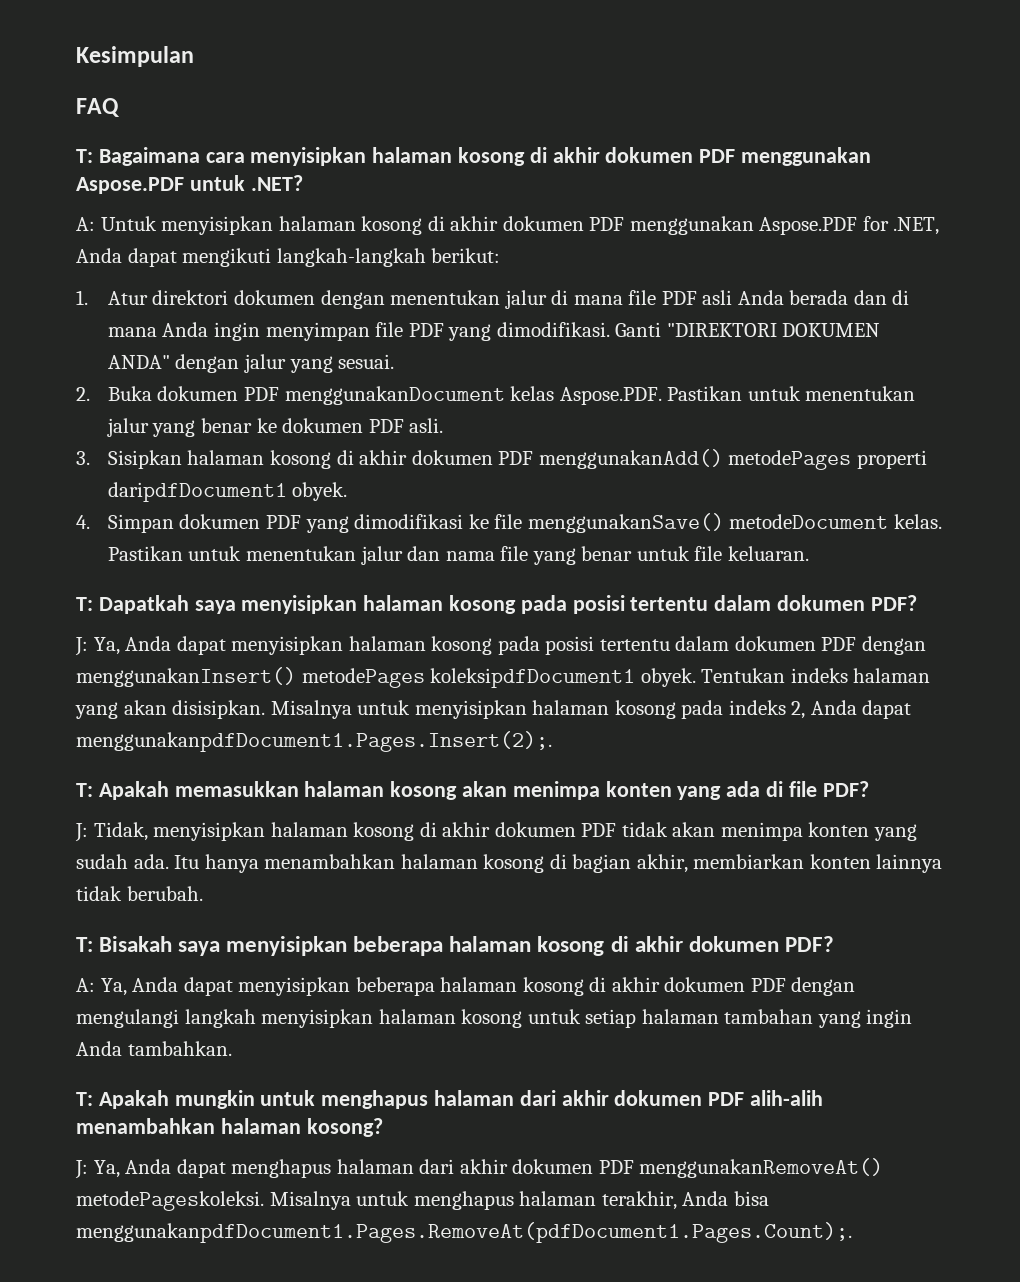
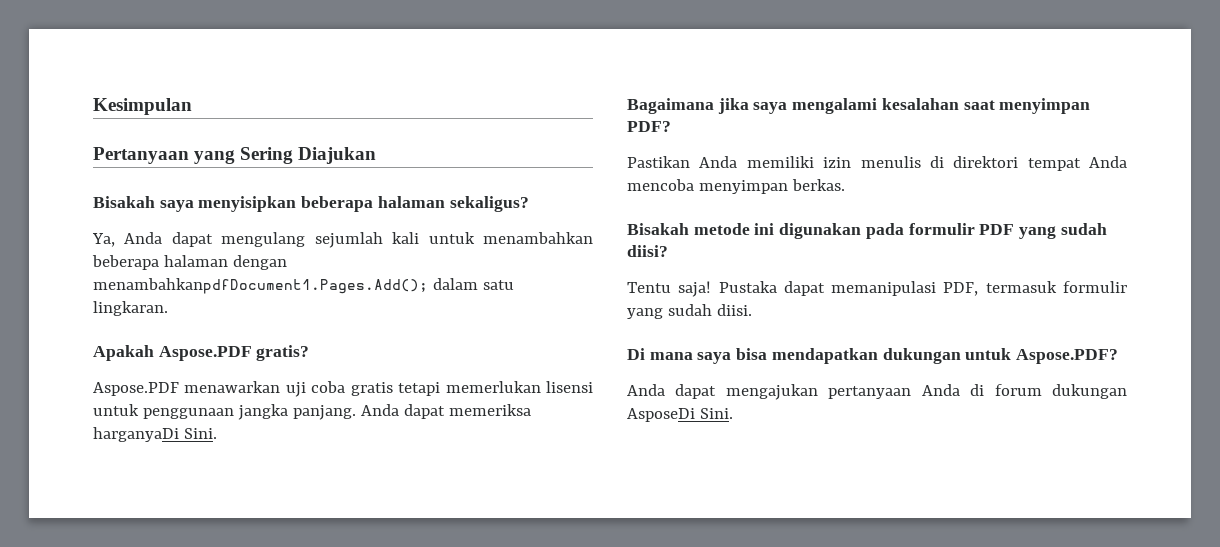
- FAQ
- T: Bagaimana cara menyisipkan halaman kosong di akhir dokumen PDF menggunakan Aspose.PDF untuk .NET?
- A: Untuk menyisipkan halaman kosong di akhir dokumen PDF menggunakan Aspose.PDF for .NET, Anda dapat mengikuti langkah-langkah berikut:
- 1. Atur direktori dokumen dengan menentukan jalur di mana file PDF asli Anda berada dan di mana Anda ingin menyimpan file PDF yang dimodifikasi. Ganti "DIREKTORI DOKUMEN ANDA" dengan jalur yang sesuai.
- 2. Buka dokumen PDF menggunakanDocument kelas Aspose.PDF. Pastikan untuk menentukan jalur yang benar ke dokumen PDF asli.
- 3. Sisipkan halaman kosong di akhir dokumen PDF menggunakanAdd() metodePages properti daripdfDocument1 obyek.
- 4. Simpan dokumen PDF yang dimodifikasi ke file menggunakanSave() metodeDocument kelas. Pastikan untuk menentukan jalur dan nama file yang benar untuk file keluaran.
- T: Dapatkah saya menyisipkan halaman kosong pada posisi tertentu dalam dokumen PDF?
- J: Ya, Anda dapat menyisipkan halaman kosong pada posisi tertentu dalam dokumen PDF dengan menggunakanInsert() metodePages koleksipdfDocument1 obyek. Tentukan indeks halaman yang akan disisipkan. Misalnya untuk menyisipkan halaman kosong pada indeks 2, Anda dapat menggunakanpdfDocument1.Pages.Insert(2);.
- T: Apakah memasukkan halaman kosong akan menimpa konten yang ada di file PDF?
- J: Tidak, menyisipkan halaman kosong di akhir dokumen PDF tidak akan menimpa konten yang sudah ada. Itu hanya menambahkan halaman kosong di bagian akhir, membiarkan konten lainnya tidak berubah.
- T: Bisakah saya menyisipkan beberapa halaman kosong di akhir dokumen PDF?
- A: Ya, Anda dapat menyisipkan beberapa halaman kosong di akhir dokumen PDF dengan mengulangi langkah menyisipkan halaman kosong untuk setiap halaman tambahan yang ingin Anda tambahkan.
- T: Apakah mungkin untuk menghapus halaman dari akhir dokumen PDF alih-alih menambahkan halaman kosong?
- J: Ya, Anda dapat menghapus halaman dari akhir dokumen PDF menggunakanRemoveAt() metodePageskoleksi. Misalnya untuk menghapus halaman terakhir, Anda bisa menggunakanpdfDocument1.Pages.RemoveAt(pdfDocument1.Pages.Count);.
+ Pertanyaan yang Sering Diajukan
+ Bisakah saya menyisipkan beberapa halaman sekaligus?
+ Ya, Anda dapat mengulang sejumlah kali untuk menambahkan beberapa halaman dengan menambahkanpdfDocument1.Pages.Add(); dalam satu lingkaran.
+ Apakah Aspose.PDF gratis?
+ Aspose.PDF menawarkan uji coba gratis tetapi memerlukan lisensi untuk penggunaan jangka panjang. Anda dapat memeriksa harganyaDi Sini.
+ Bagaimana jika saya mengalami kesalahan saat menyimpan PDF?
+ Pastikan Anda memiliki izin menulis di direktori tempat Anda mencoba menyimpan berkas.
+ Bisakah metode ini digunakan pada formulir PDF yang sudah diisi?
+ Tentu saja! Pustaka dapat memanipulasi PDF, termasuk formulir yang sudah diisi.
+ Di mana saya bisa mendapatkan dukungan untuk Aspose.PDF?
+ Anda dapat mengajukan pertanyaan Anda di forum dukungan AsposeDi Sini.

